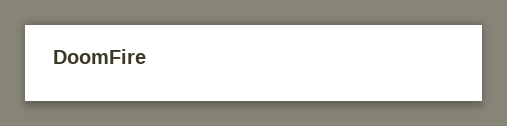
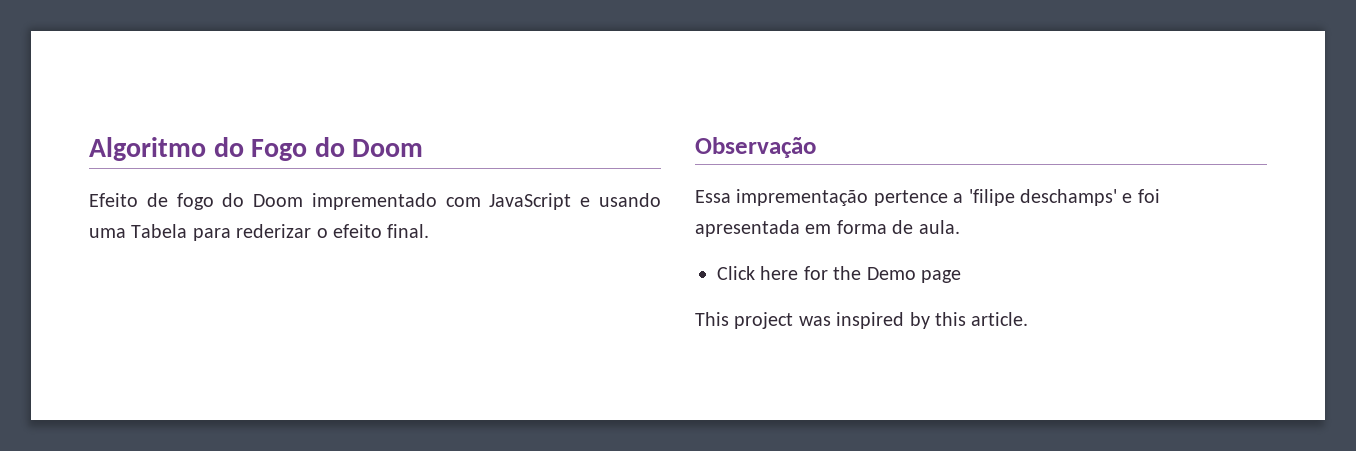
- DoomFire
+ Algoritmo do Fogo do Doom
+ Efeito de fogo do Doom imprementado com JavaScript e usando uma Tabela para rederizar o efeito final.
+ Observação
+ Essa imprementação pertence a 'filipe deschamps' e foi apresentada em forma de aula.
+ Click here for the Demo page
+ This project was inspired by this article.

